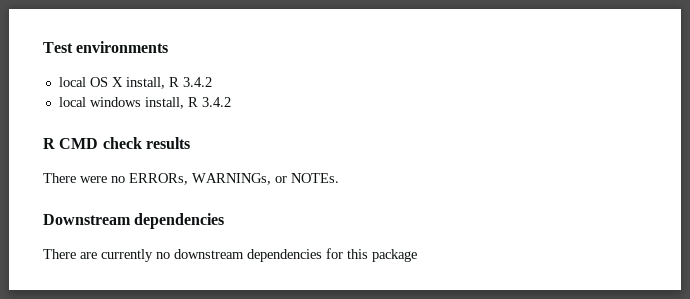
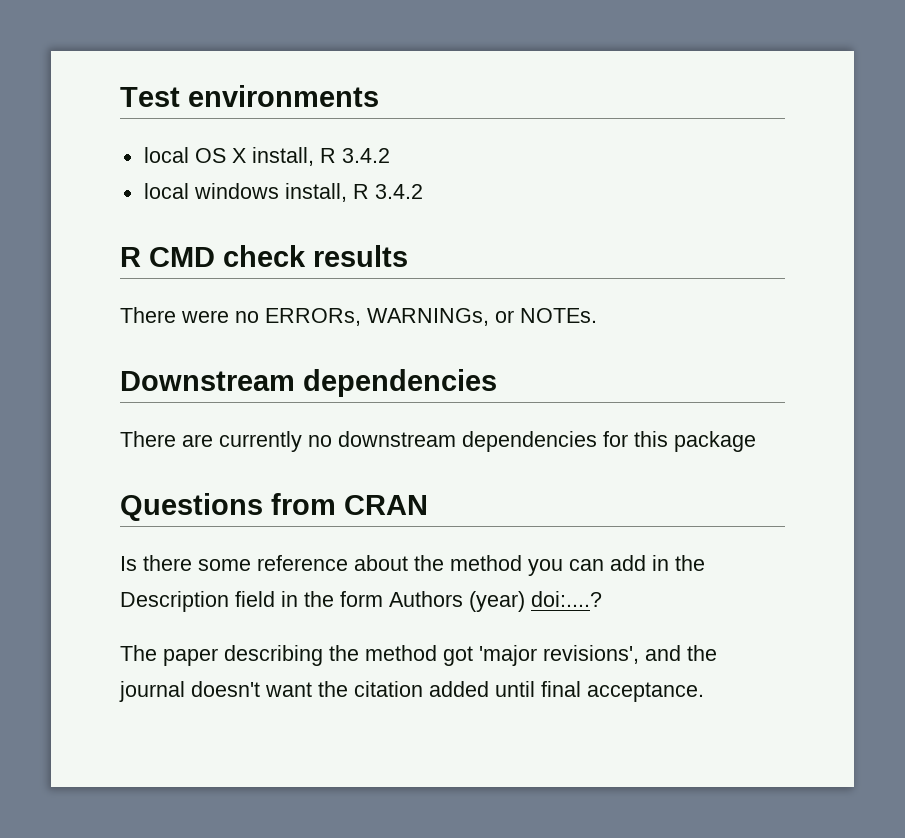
+ Questions from CRAN
+ Is there some reference about the method you can add in the Description field in the form Authors (year) doi:....?
+ The paper describing the method got 'major revisions', and the journal doesn't want the citation added until final acceptance.

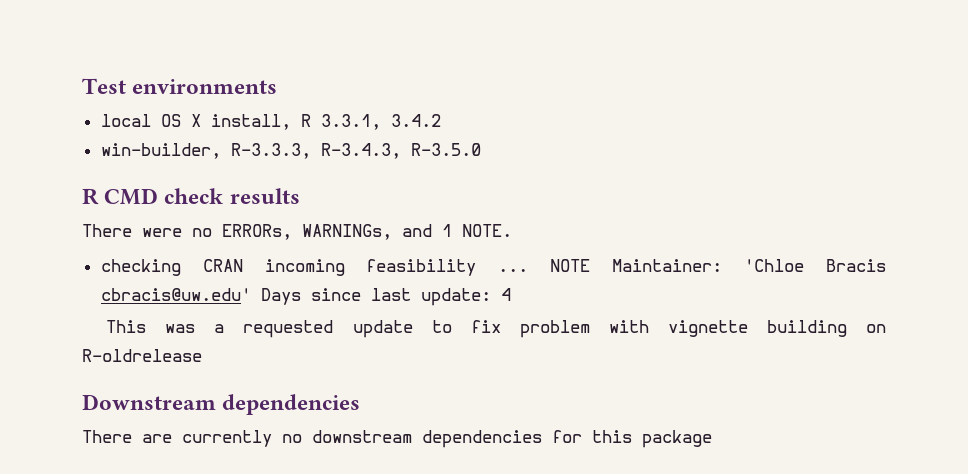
- local OS X install, R 3.4.2
- local windows install, R 3.4.2
+ local OS X install, R 3.3.1, 3.4.2
+ win-builder, R-3.3.3, R-3.4.3, R-3.5.0
- There were no ERRORs, WARNINGs, or NOTEs.
+ There were no ERRORs, WARNINGs, and 1 NOTE.
+ checking CRAN incoming feasibility ... NOTE Maintainer: 'Chloe Bracis cbracis@uw.edu' Days since last update: 4
+ This was a requested update to fix problem with vignette building on R-oldrelease
- Questions from CRAN
- Is there some reference about the method you can add in the Description field in the form Authors (year) doi:....?
- The paper describing the method got 'major revisions', and the journal doesn't want the citation added until final acceptance.

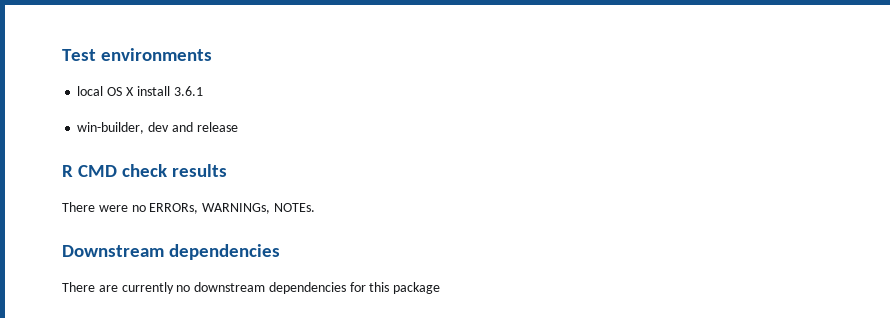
- local OS X install, R 3.3.1, 3.4.2
- win-builder, R-3.3.3, R-3.4.3, R-3.5.0
+ local OS X install 3.6.1
+ win-builder, dev and release
- There were no ERRORs, WARNINGs, and 1 NOTE.
- checking CRAN incoming feasibility ... NOTE Maintainer: 'Chloe Bracis cbracis@uw.edu' Days since last update: 4
- This was a requested update to fix problem with vignette building on R-oldrelease
+ There were no ERRORs, WARNINGs, NOTEs.

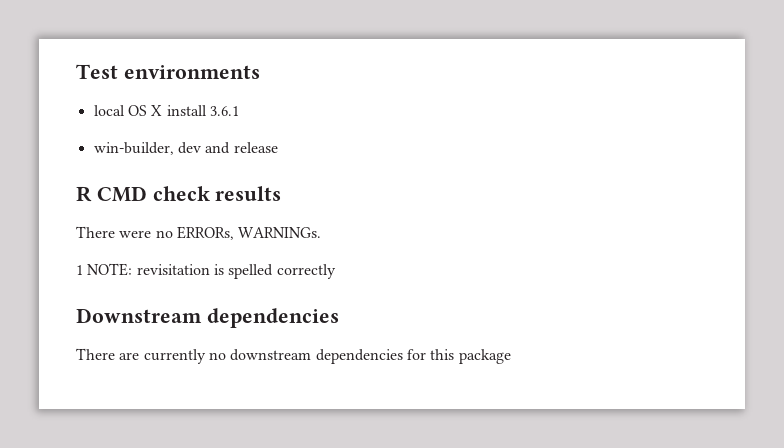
- There were no ERRORs, WARNINGs, NOTEs.
+ There were no ERRORs, WARNINGs.
+ 1 NOTE: revisitation is spelled correctly

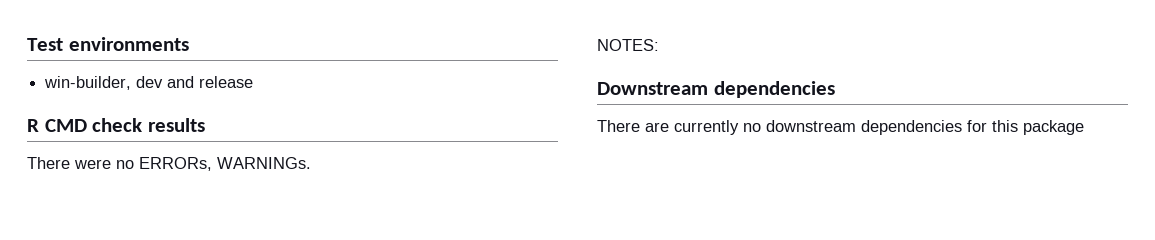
- local OS X install 3.6.1
- 1 NOTE: revisitation is spelled correctly
+ NOTES:

